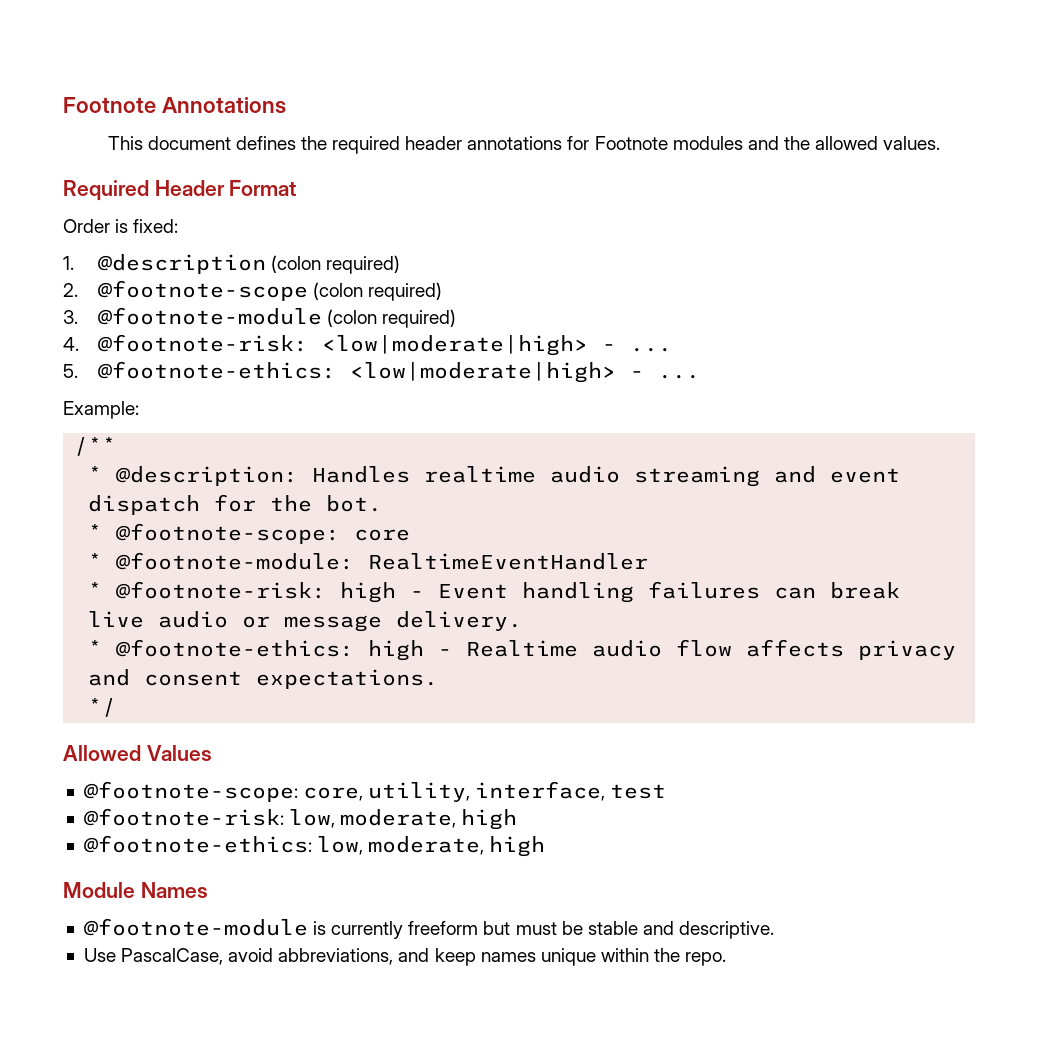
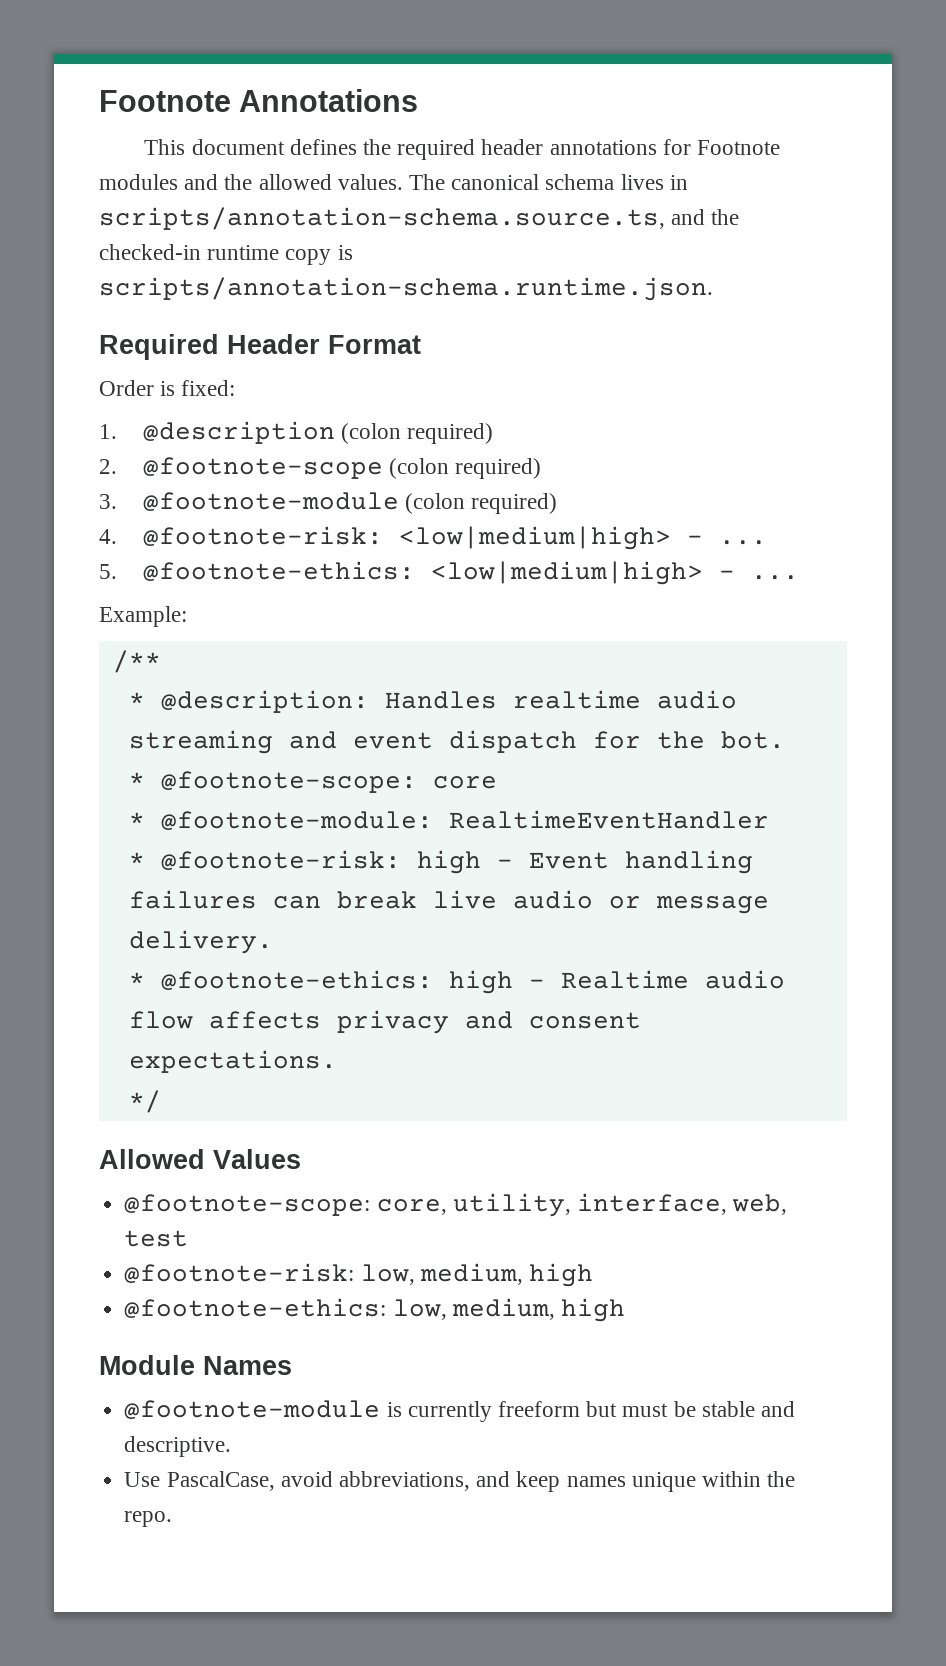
+ The canonical schema lives in scripts/annotation-schema.source.ts, and the checked-in runtime copy is scripts/annotation-schema.runtime.json.
- 4. @footnote-risk: <low|moderate|high> - ...
+ 4. @footnote-risk: <low|medium|high> - ...
- 5. @footnote-ethics: <low|moderate|high> - ...
+ 5. @footnote-ethics: <low|medium|high> - ...
- @footnote-scope: core, utility, interface, test
+ @footnote-scope: core, utility, interface, web, test
- @footnote-risk: low, moderate, high
+ @footnote-risk: low, medium, high
- @footnote-ethics: low, moderate, high
+ @footnote-ethics: low, medium, high

